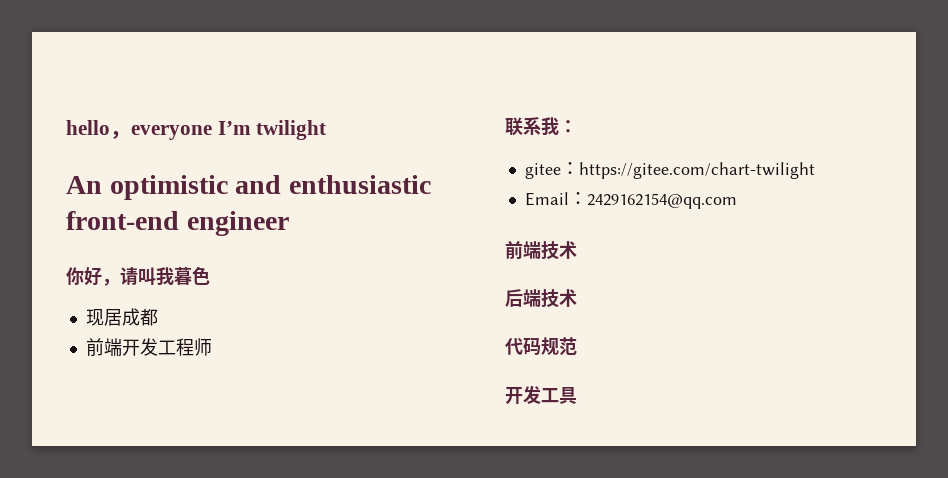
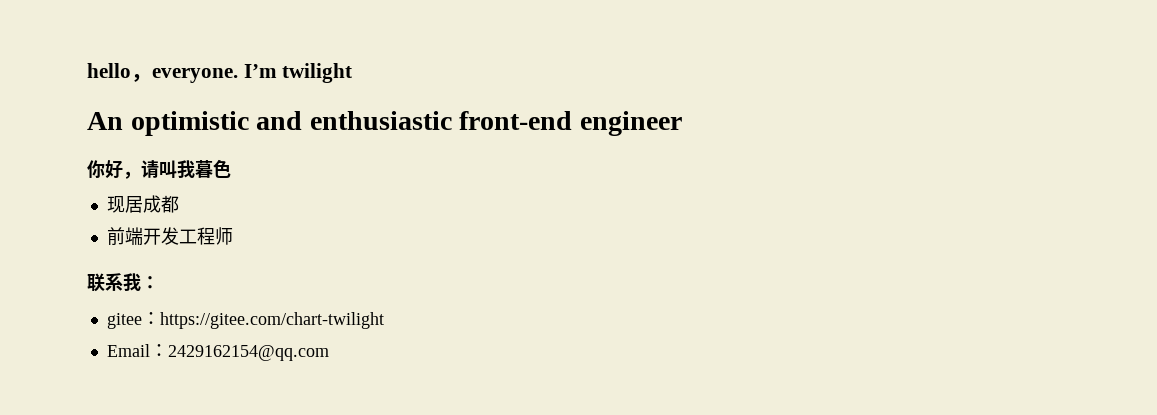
- hello，everyone I’m twilight
+ hello，everyone. I’m twilight
- 前端技术
- 后端技术
- 代码规范
- 开发工具

